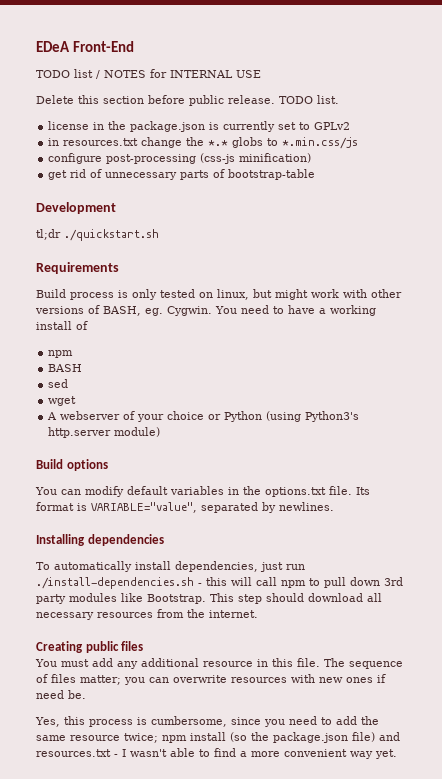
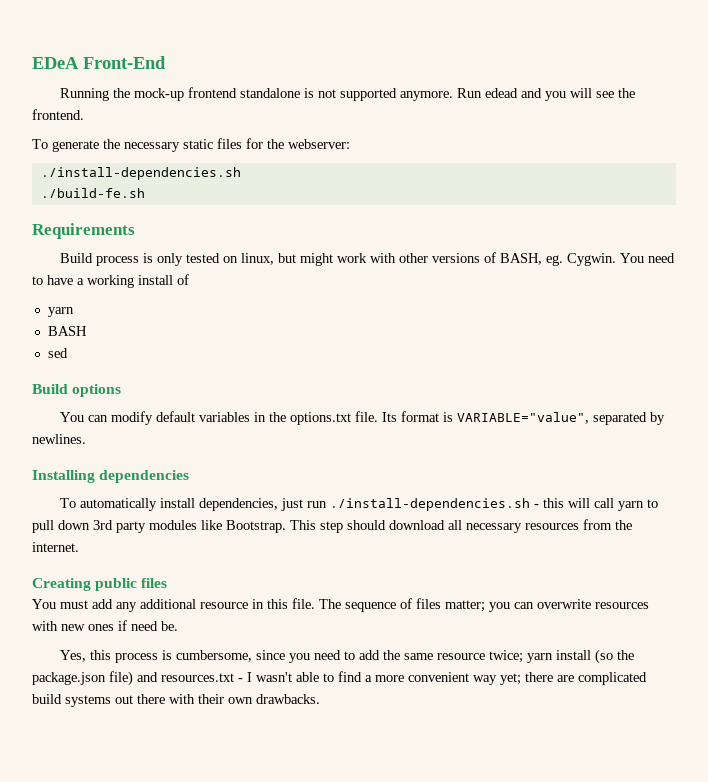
- TODO list / NOTES for INTERNAL USE
- Delete this section before public release. TODO list.
- license in the package.json is currently set to GPLv2
- in resources.txt change the *.* globs to *.min.css/js
- configure post-processing (css-js minification)
- get rid of unnecessary parts of bootstrap-table
- Development
- tl;dr ./quickstart.sh
+ Running the mock-up frontend standalone is not supported anymore. Run edead and you will see the frontend.
+ To generate the necessary static files for the webserver:
+ ./install-dependencies.sh
+ ./build-fe.sh
  You need to have a working install of
- npm
+ yarn
- wget
- A webserver of your choice or Python (using Python3's http.server module)
- To automatically install dependencies, just run ./install-dependencies.sh - this will call npm to pull down 3rd party modules like Bootstrap.
+ To automatically install dependencies, just run ./install-dependencies.sh - this will call yarn to pull down 3rd party modules like Bootstrap.
- Yes, this process is cumbersome, since you need to add the same resource twice; npm install (so the package.json file) and resources.txt - I wasn't able to find a more convenient way yet.
+ Yes, this process is cumbersome, since you need to add the same resource twice; yarn install (so the package.json file) and resources.txt - I wasn't able to find a more convenient way yet; there are complicated build systems out there with their own drawbacks.

